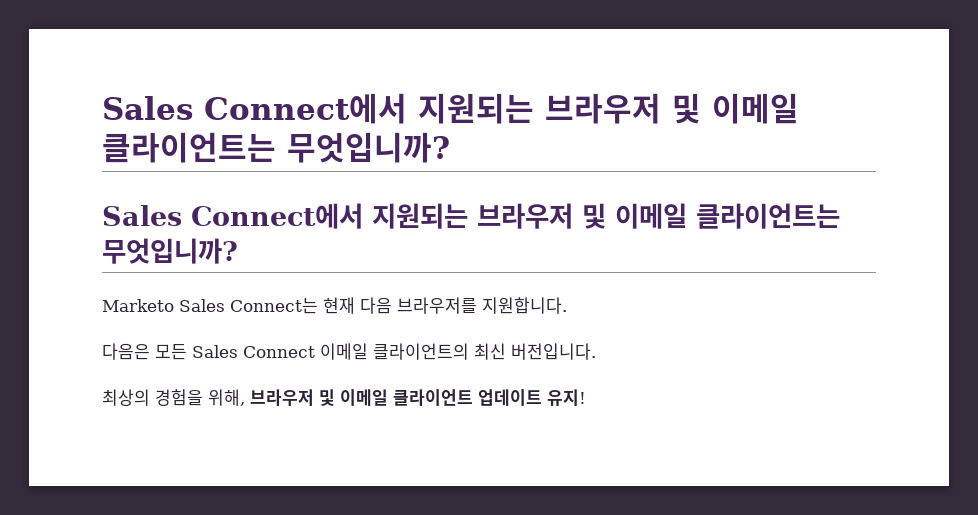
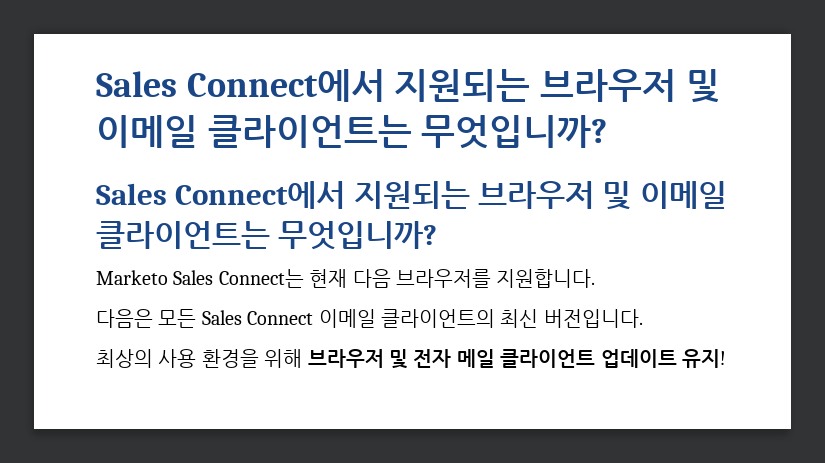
- 최상의 경험을 위해, 브라우저 및 이메일 클라이언트 업데이트 유지!
+ 최상의 사용 환경을 위해 브라우저 및 전자 메일 클라이언트 업데이트 유지!

